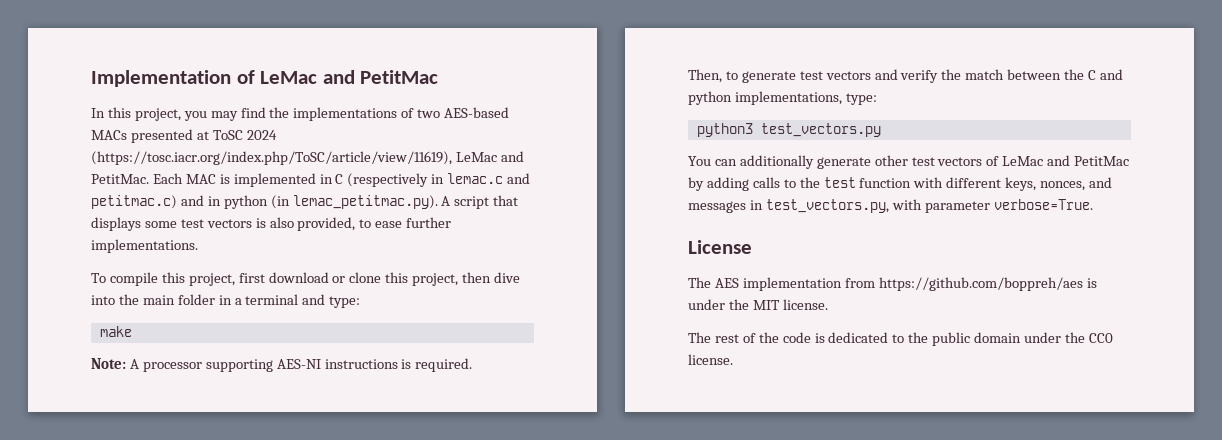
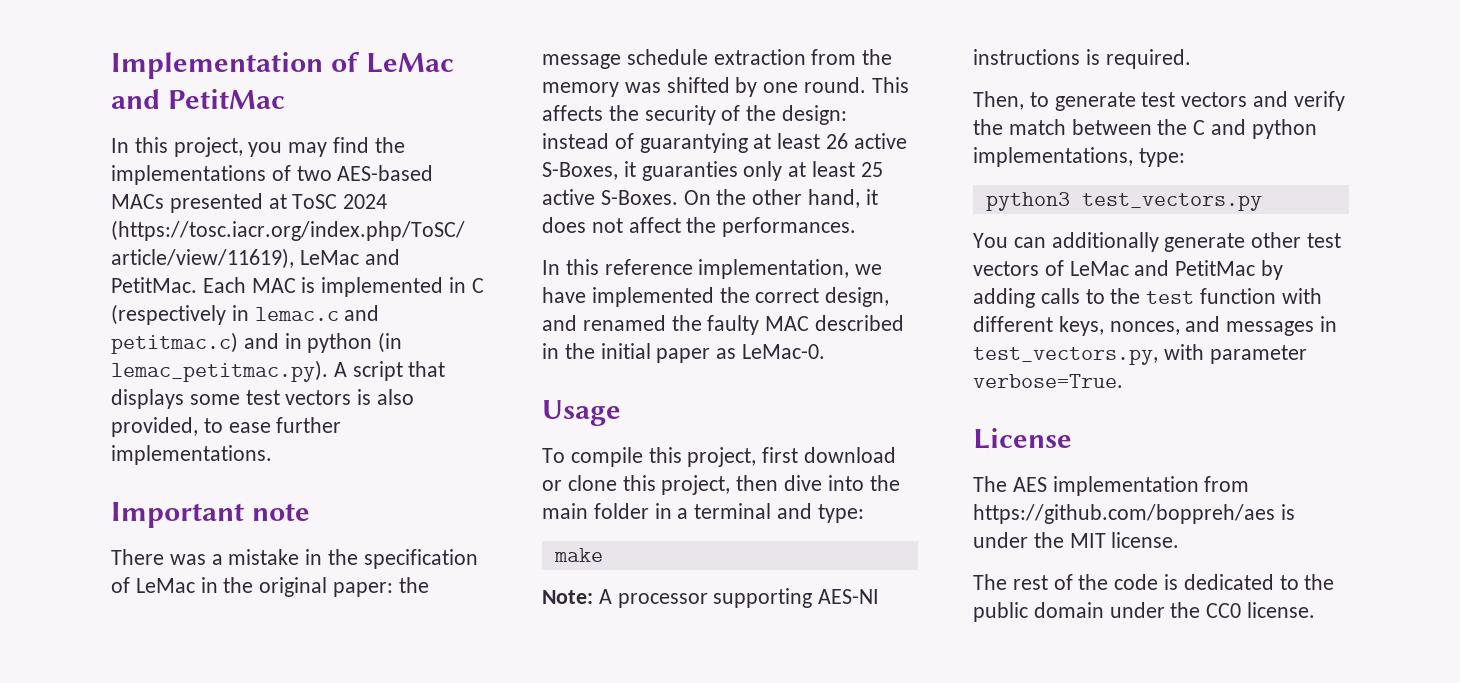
+ Important note
+ There was a mistake in the specification of LeMac in the original paper: the message schedule extraction from the memory was shifted by one round. This affects the security of the design: instead of guarantying at least 26 active S-Boxes, it guaranties only at least 25 active S-Boxes. On the other hand, it does not affect the performances.
+ In this reference implementation, we have implemented the correct design, and renamed the faulty MAC described in the initial paper as LeMac-0.
+ Usage

